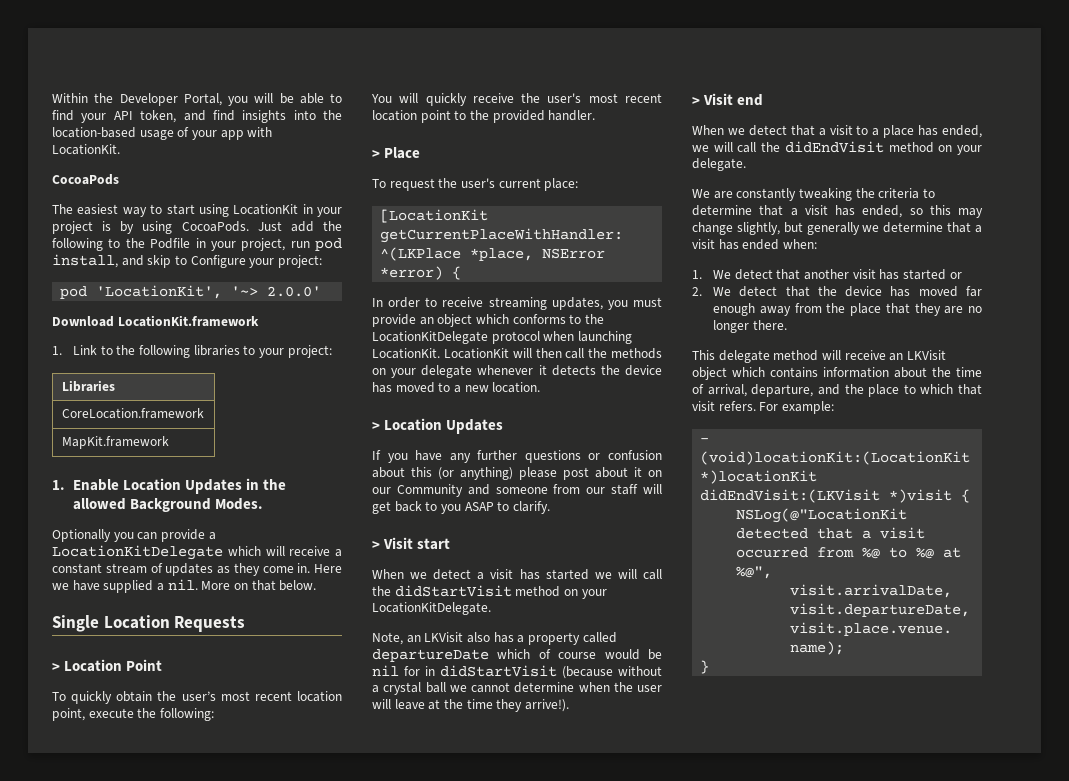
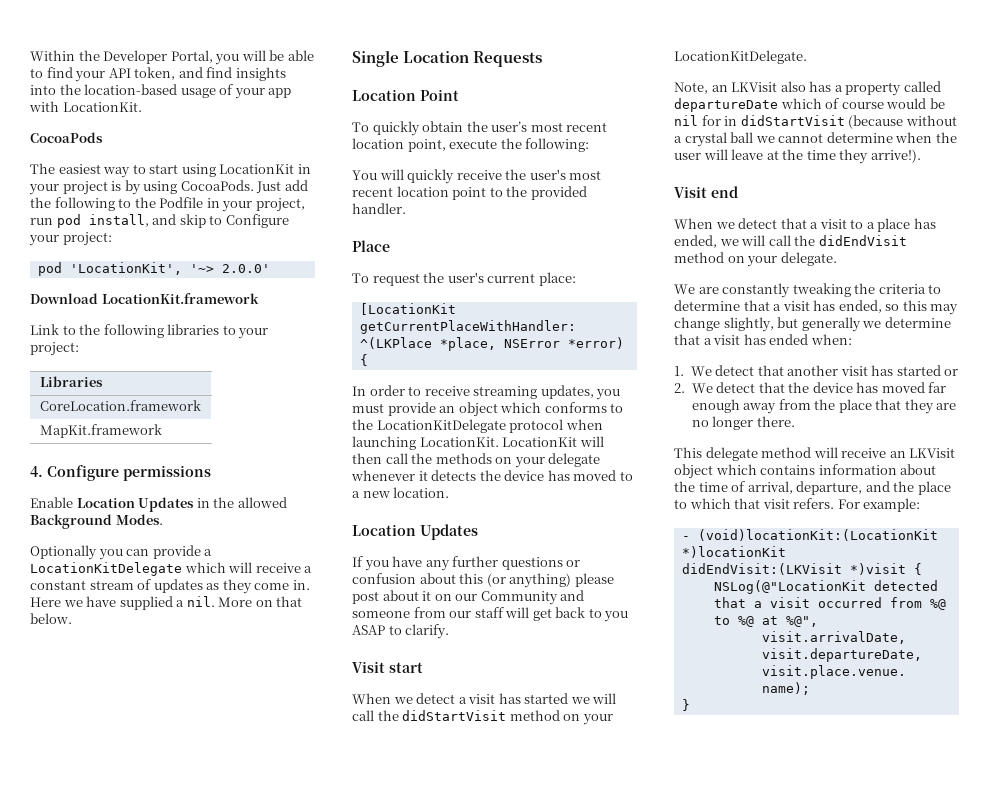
- 1. Link to the following libraries to your project:
+ Link to the following libraries to your project:
- 1. Enable Location Updates in the allowed Background Modes.
+ 4. Configure permissions
+ Enable Location Updates in the allowed Background Modes.
- > Location Point
+ Location Point
- > Place
+ Place
  LocationKit will then call the methods on your delegate whenever it detects the device has moved to a new location.
- > Location Updates
+ Location Updates
- > Visit start
+ Visit start
- > Visit end
+ Visit end

